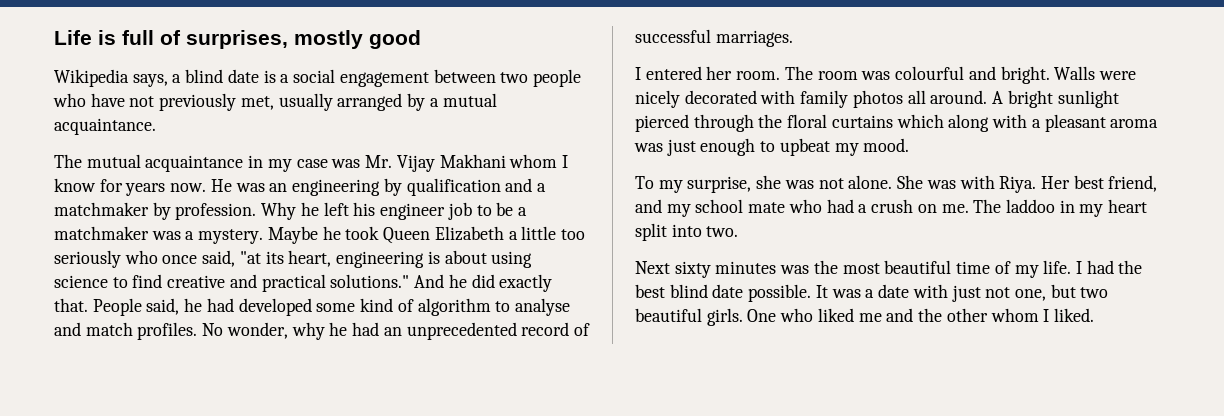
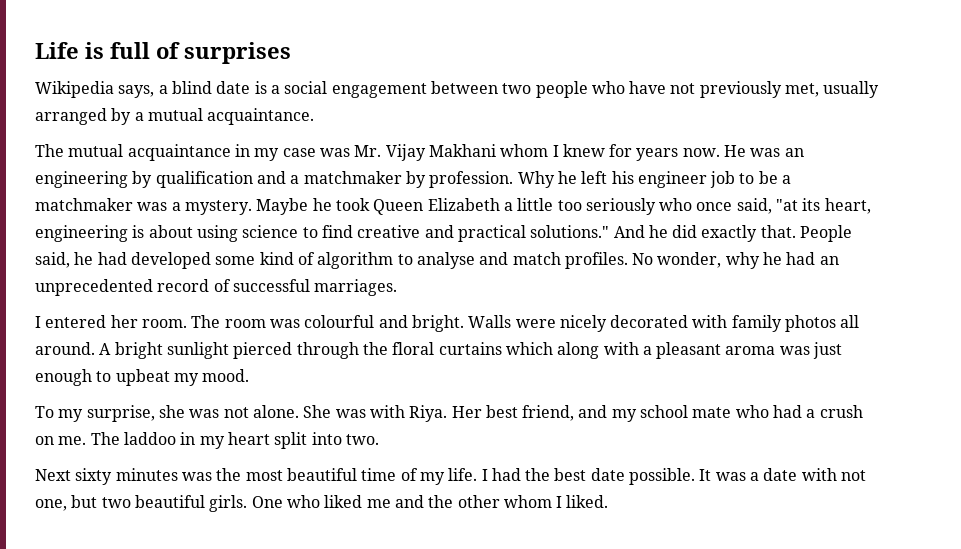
- Life is full of surprises, mostly good
+ Life is full of surprises
- The mutual acquaintance in my case was Mr. Vijay Makhani whom I know for years now.
+ The mutual acquaintance in my case was Mr. Vijay Makhani whom I knew for years now.
- I had the best blind date possible.
+ I had the best date possible.
- It was a date with just not one, but two beautiful girls.
+ It was a date with not one, but two beautiful girls.

